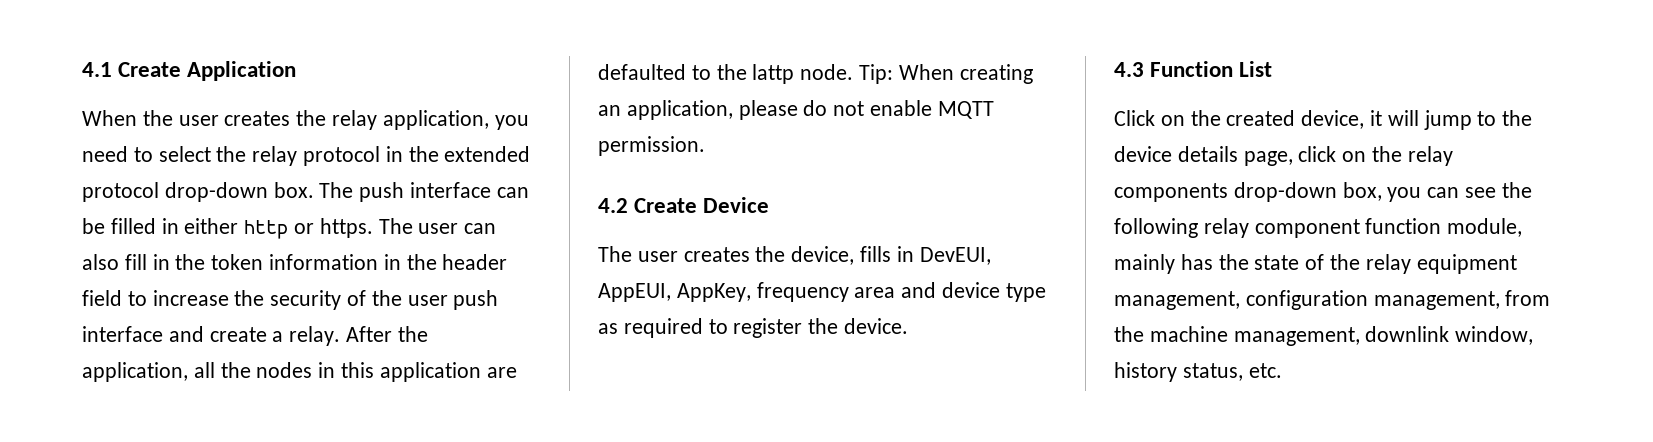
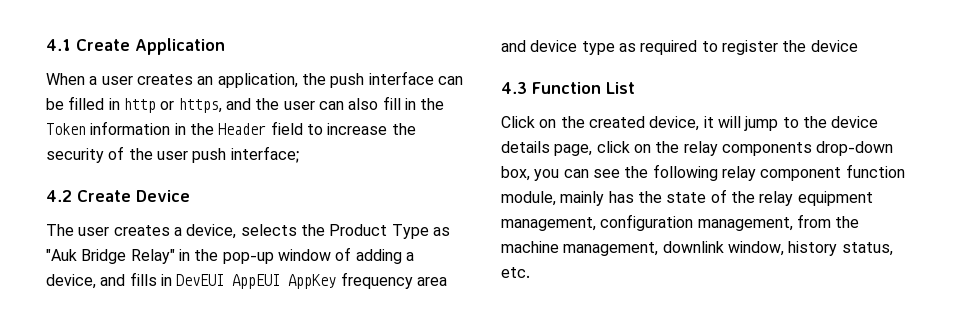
- When the user creates the relay application, you need to select the relay protocol in the extended protocol drop-down box. The push interface can be filled in either http or https. The user can also fill in the token information in the header field to increase the security of the user push interface and create a relay. After the application, all the nodes in this application are defaulted to the lattp node. Tip: When creating an application, please do not enable MQTT permission.
+ When a user creates an application, the push interface can be filled in http or https, and the user can also fill in the Token information in the Header field to increase the security of the user push interface;
- The user creates the device, fills in DevEUI, AppEUI, AppKey, frequency area and device type as required to register the device.
+ The user creates a device, selects the Product Type as "Auk Bridge Relay" in the pop-up window of adding a device, and fills in DevEUI AppEUI AppKey frequency area and device type as required to register the device

